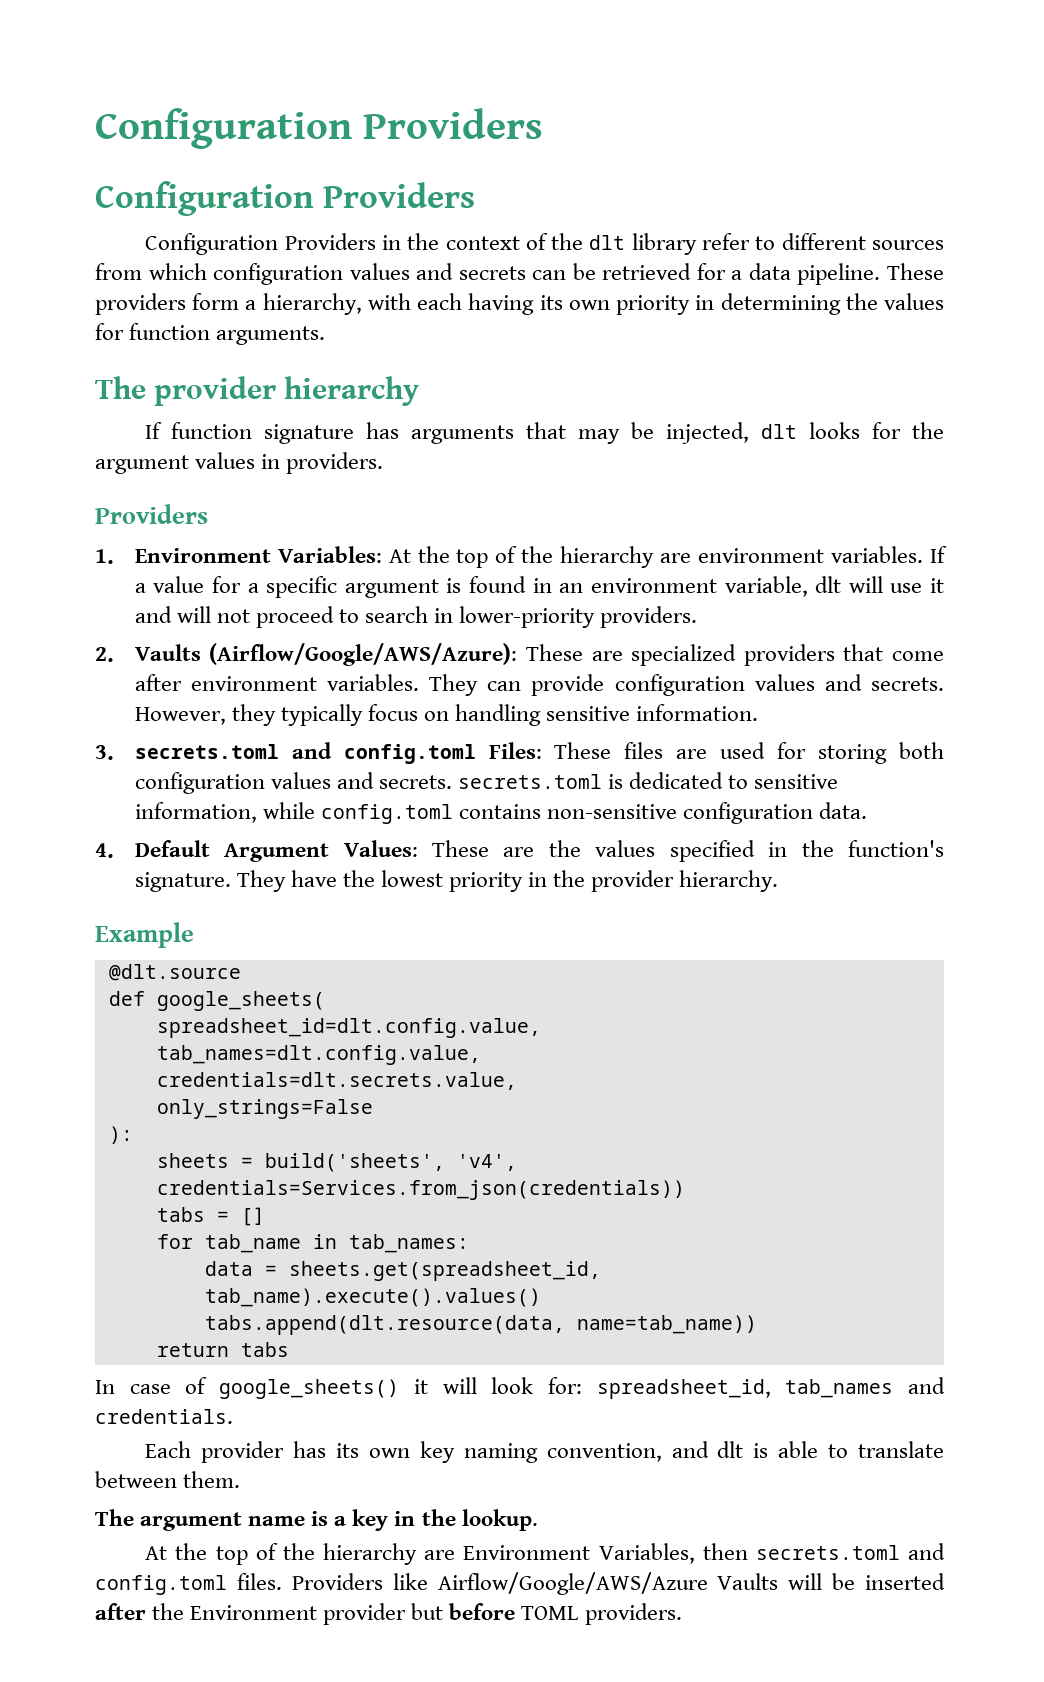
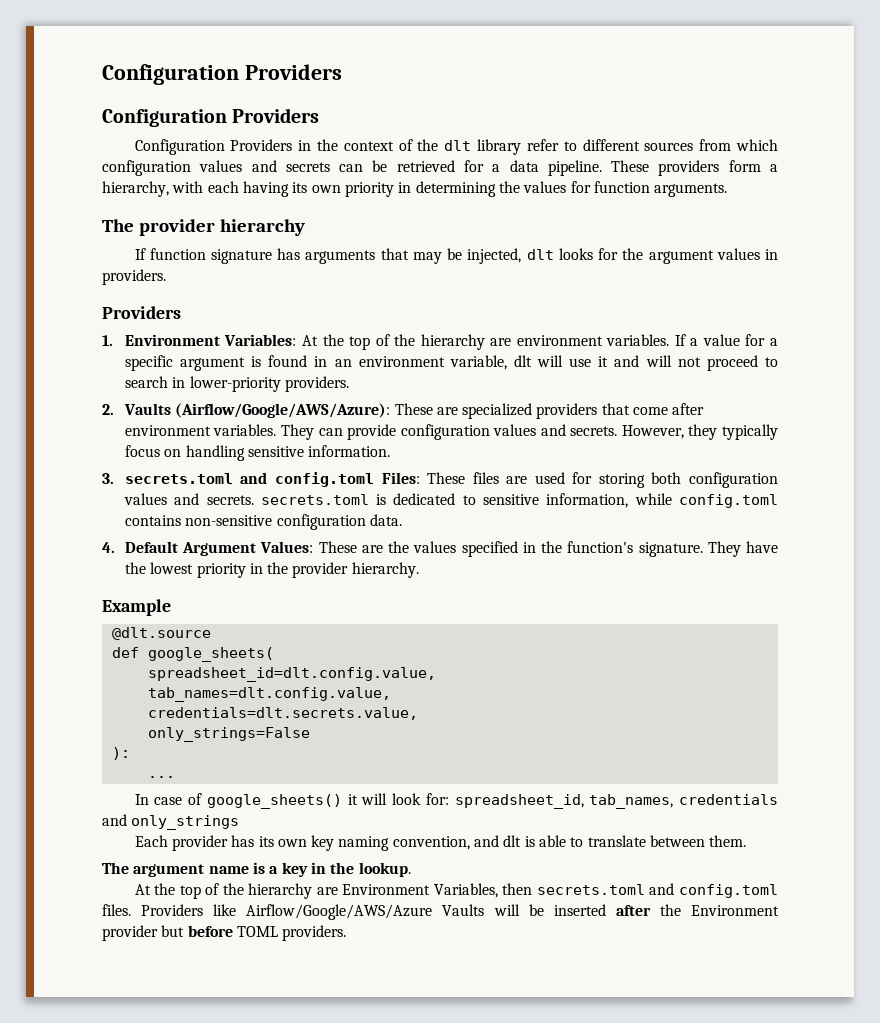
- sheets = build('sheets', 'v4', credentials=Services.from_json(credentials))
- tabs = []
- for tab_name in tab_names:
- data = sheets.get(spreadsheet_id, tab_name).execute().values()
- tabs.append(dlt.resource(data, name=tab_name))
- return tabs
+ ...
- In case of google_sheets() it will look for: spreadsheet_id, tab_names and credentials.
+ In case of google_sheets() it will look for: spreadsheet_id, tab_names, credentials and only_strings

